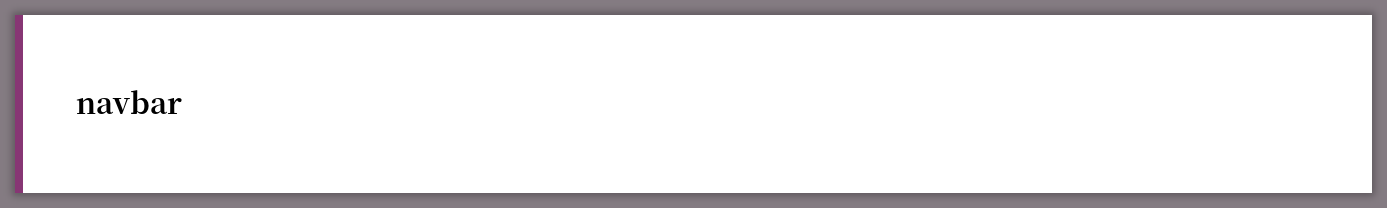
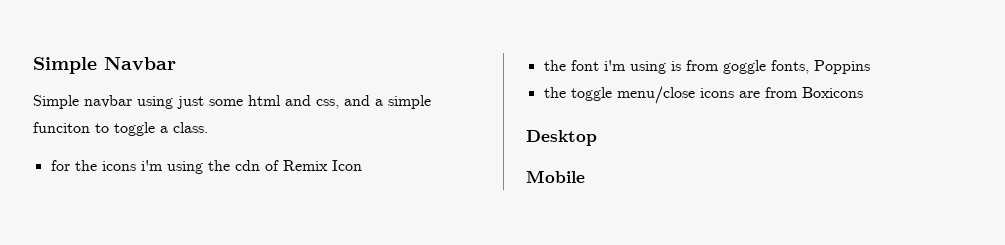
- navbar
+ Simple Navbar
+ Simple navbar using just some html and css, and a simple funciton to toggle a class.
+ for the icons i'm using the cdn of Remix Icon
+ the font i'm using is from goggle fonts, Poppins
+ the toggle menu/close icons are from Boxicons
+ Desktop
+ Mobile

